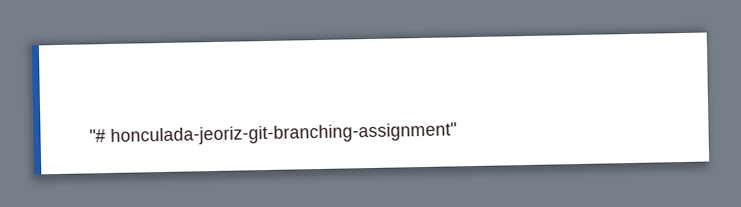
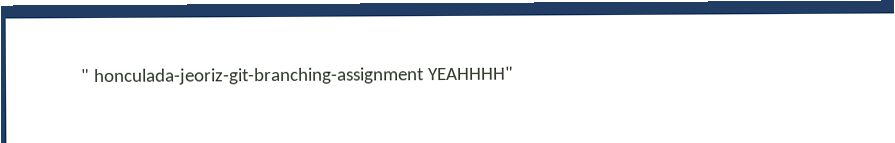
- "# honculada-jeoriz-git-branching-assignment"
+ " honculada-jeoriz-git-branching-assignment YEAHHHH"

